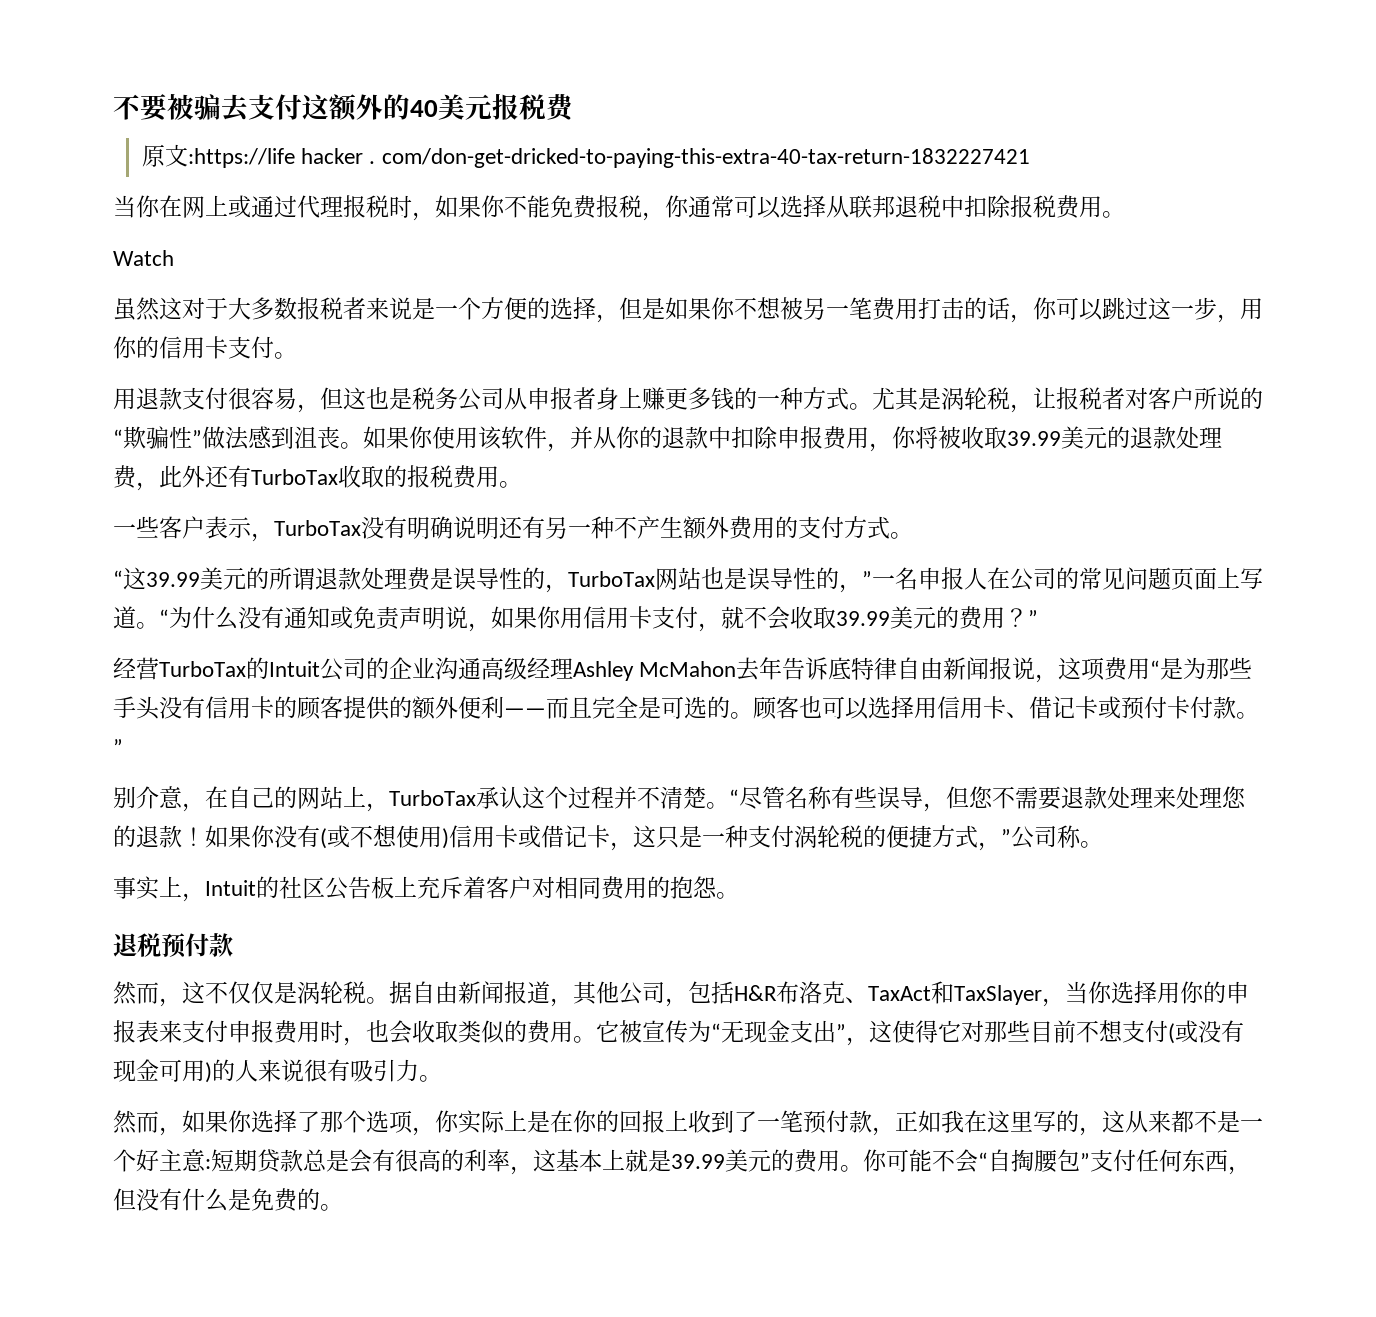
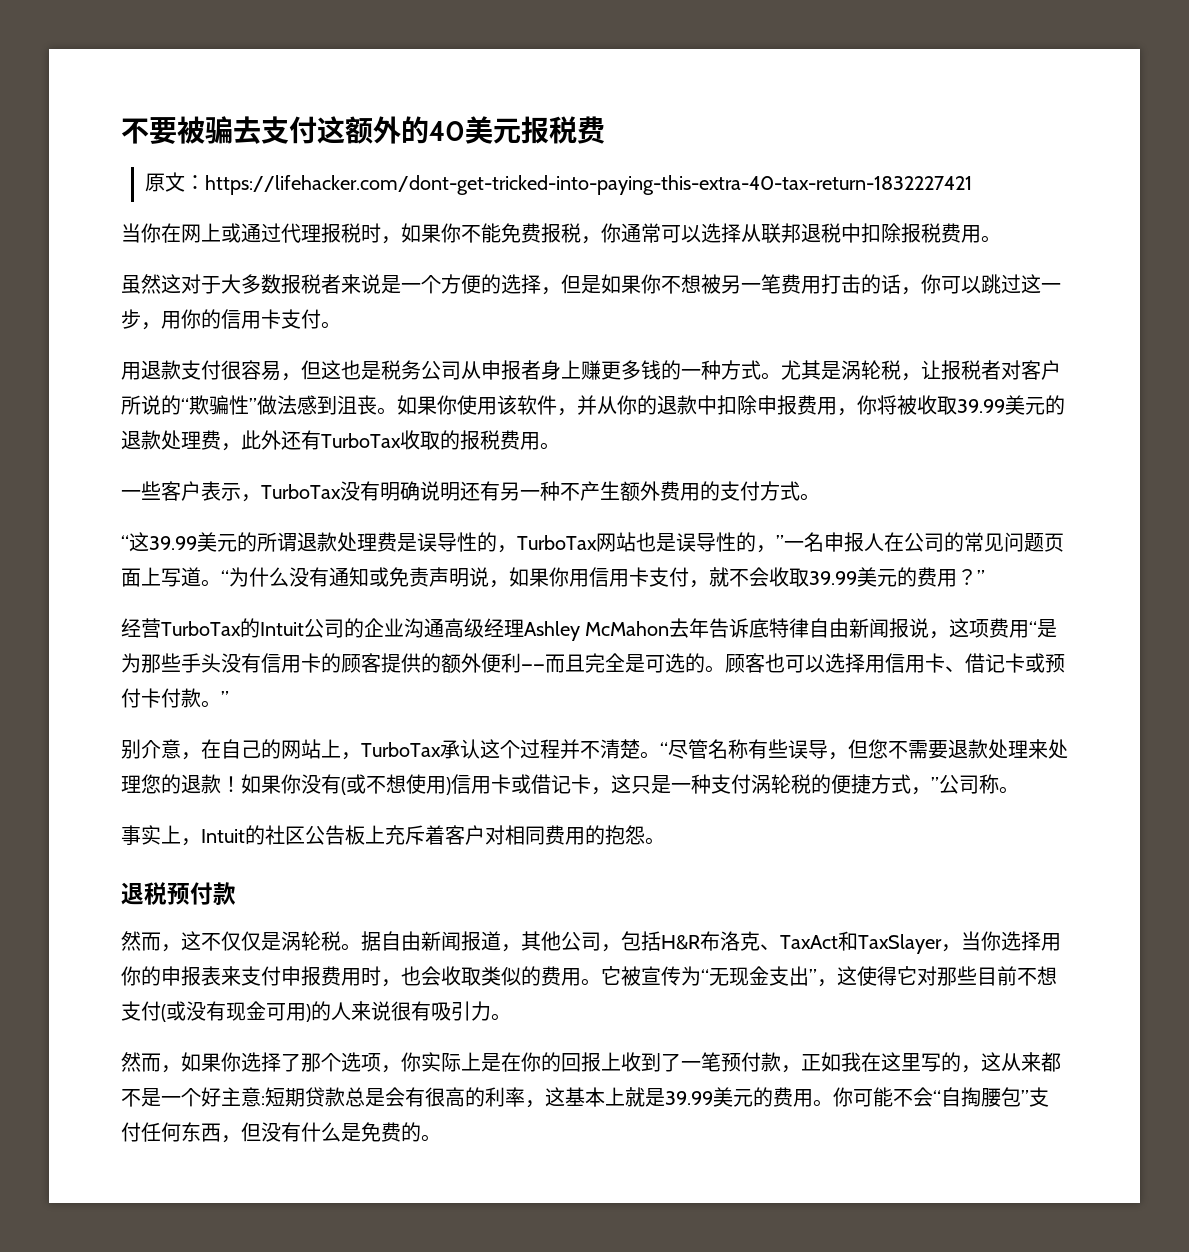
- 原文:https://life hacker . com/don-get-dricked-to-paying-this-extra-40-tax-return-1832227421
+ 原文：https://lifehacker.com/dont-get-tricked-into-paying-this-extra-40-tax-return-1832227421
- Watch

